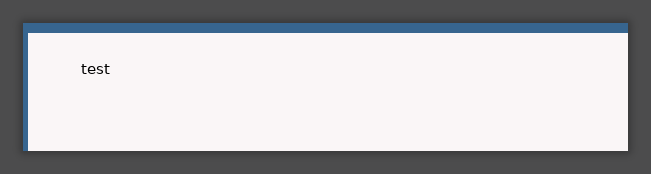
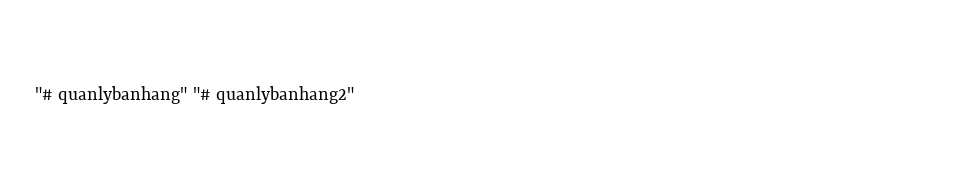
- test
+ "# quanlybanhang" "# quanlybanhang2"

